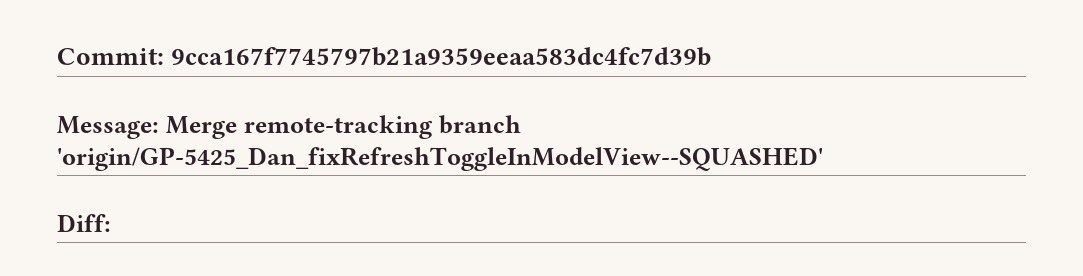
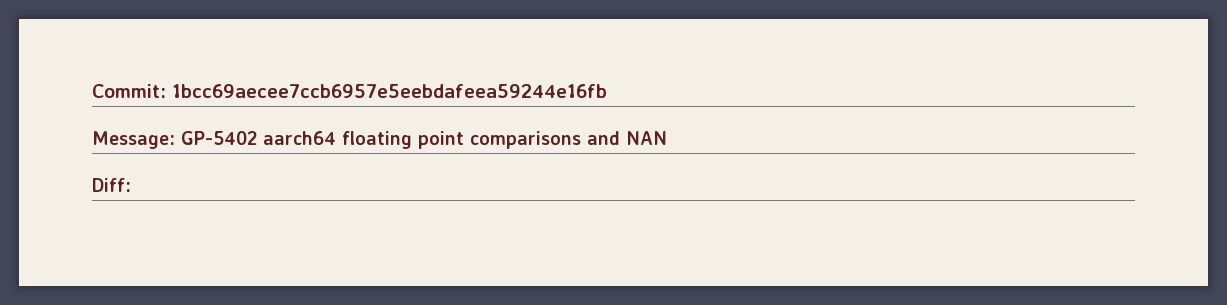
- Commit: 9cca167f7745797b21a9359eeaa583dc4fc7d39b
+ Commit: 1bcc69aecee7ccb6957e5eebdafeea59244e16fb
- Message: Merge remote-tracking branch 'origin/GP-5425_Dan_fixRefreshToggleInModelView--SQUASHED'
+ Message: GP-5402 aarch64 floating point comparisons and NAN

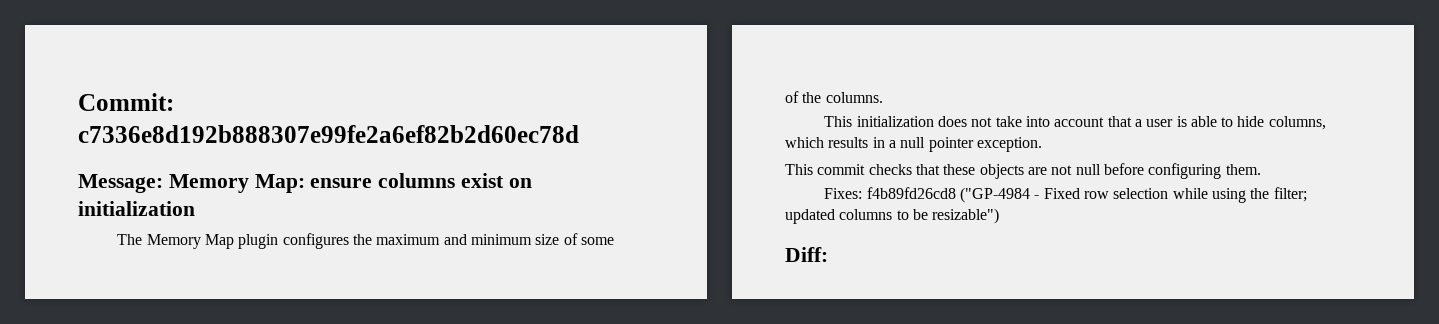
- Commit: 1bcc69aecee7ccb6957e5eebdafeea59244e16fb
+ Commit: c7336e8d192b888307e99fe2a6ef82b2d60ec78d
- Message: GP-5402 aarch64 floating point comparisons and NAN
+ Message: Memory Map: ensure columns exist on initialization
+ The Memory Map plugin configures the maximum and minimum size of some of the columns.
+ This initialization does not take into account that a user is able to hide columns, which results in a null pointer exception.
+ This commit checks that these objects are not null before configuring them.
+ Fixes: f4b89fd26cd8 ("GP-4984 - Fixed row selection while using the filter; updated columns to be resizable")

